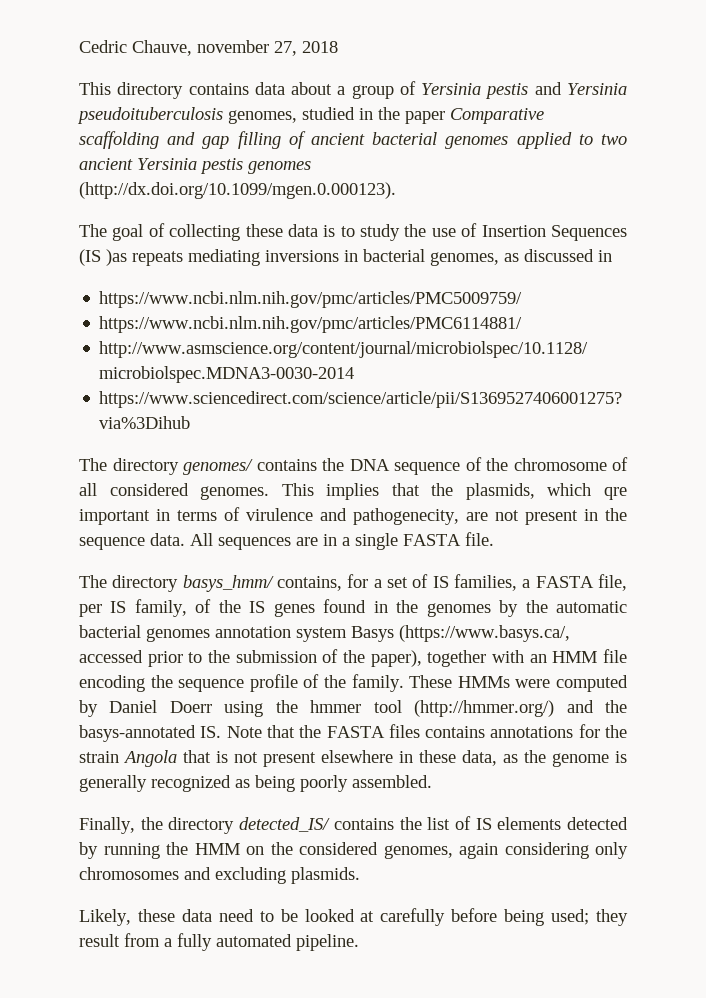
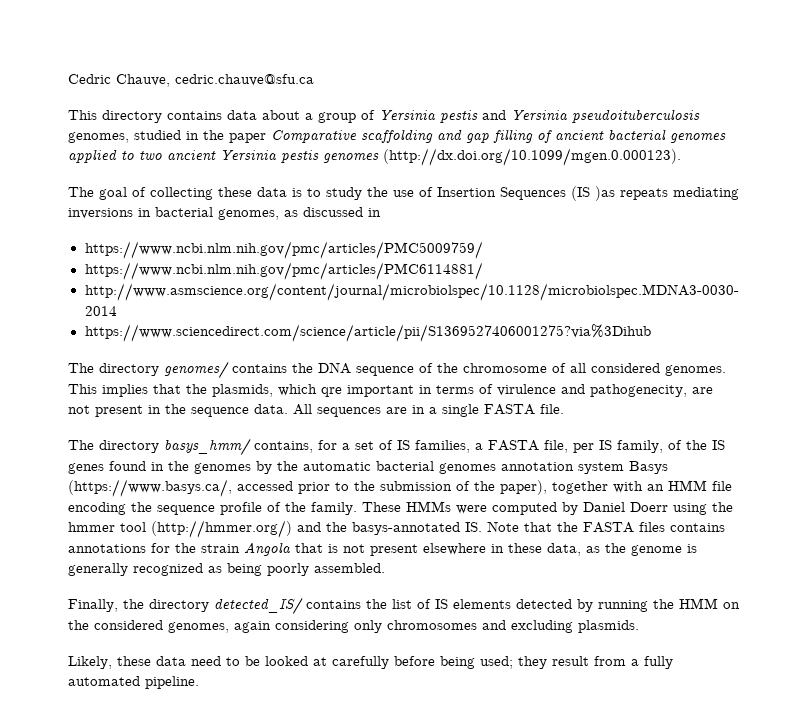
- Cedric Chauve, november 27, 2018
+ Cedric Chauve, cedric.chauve@sfu.ca

